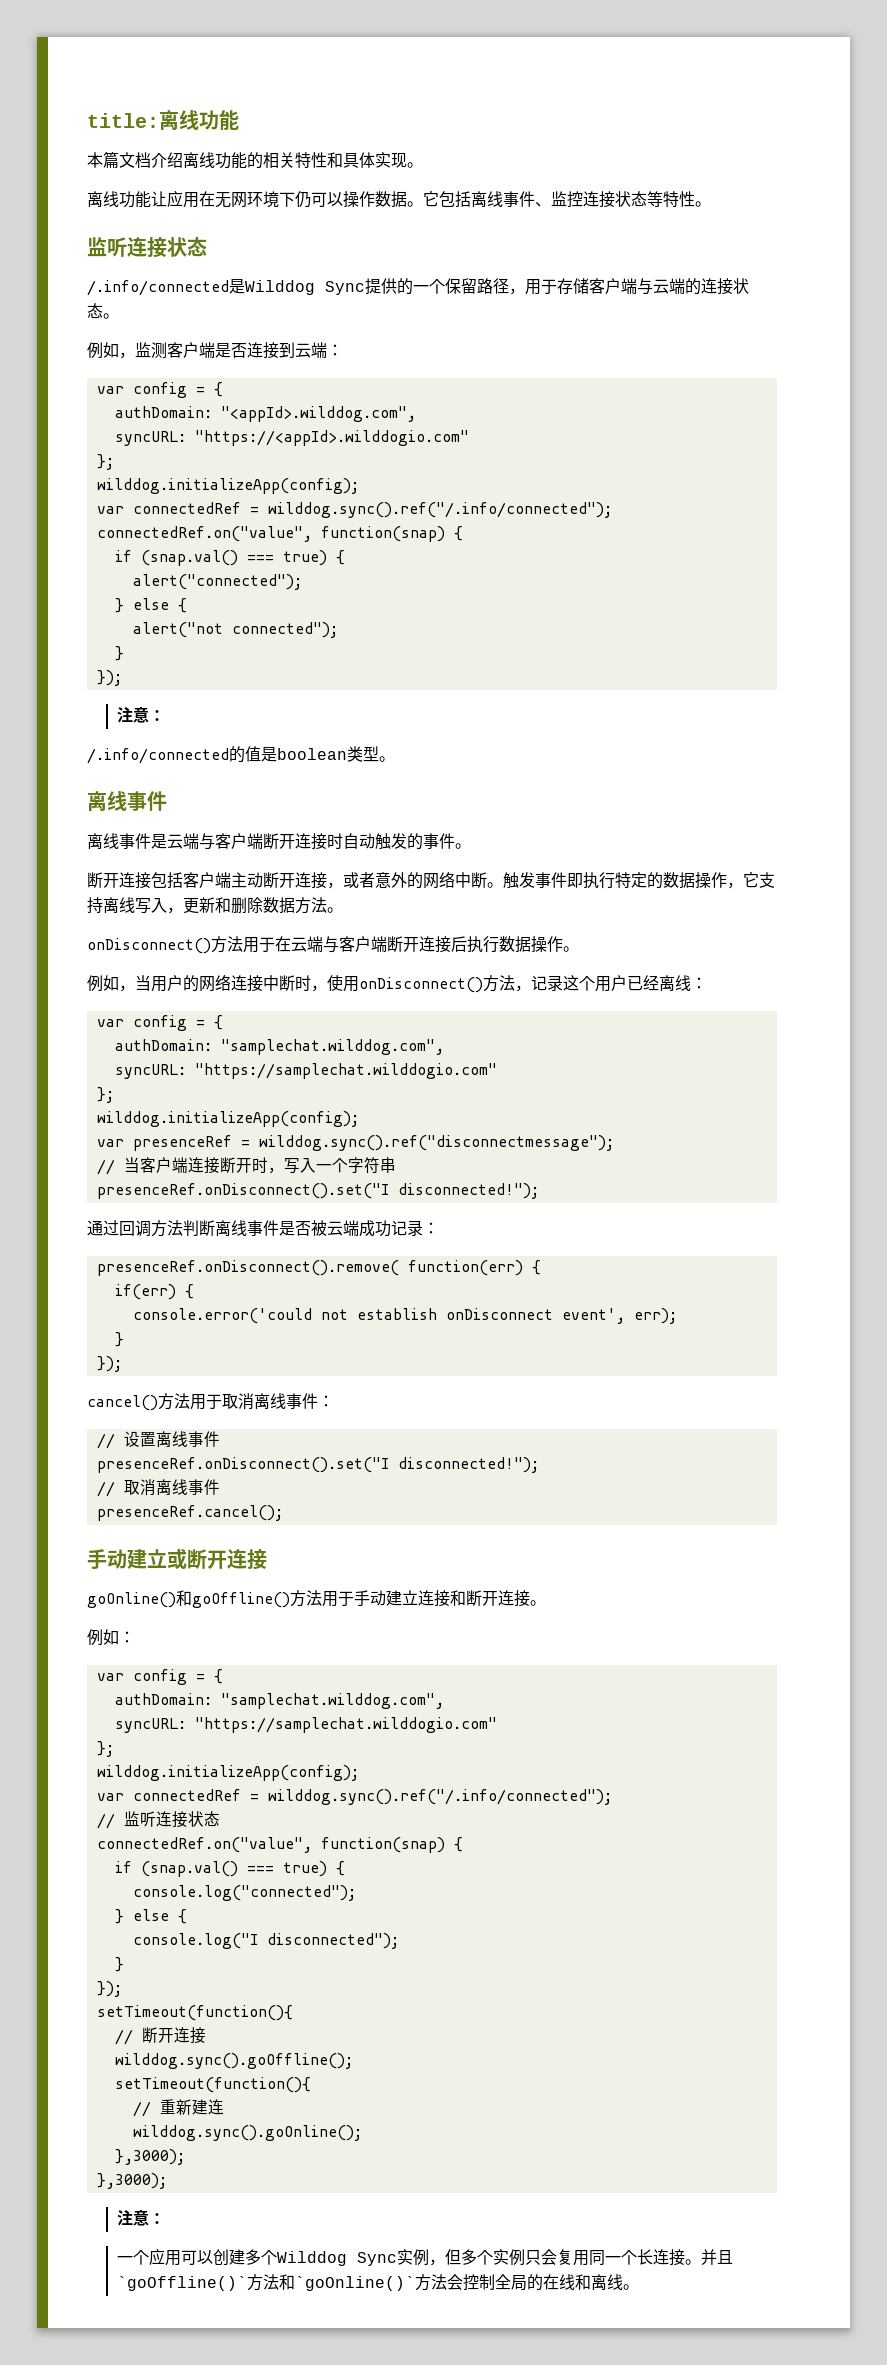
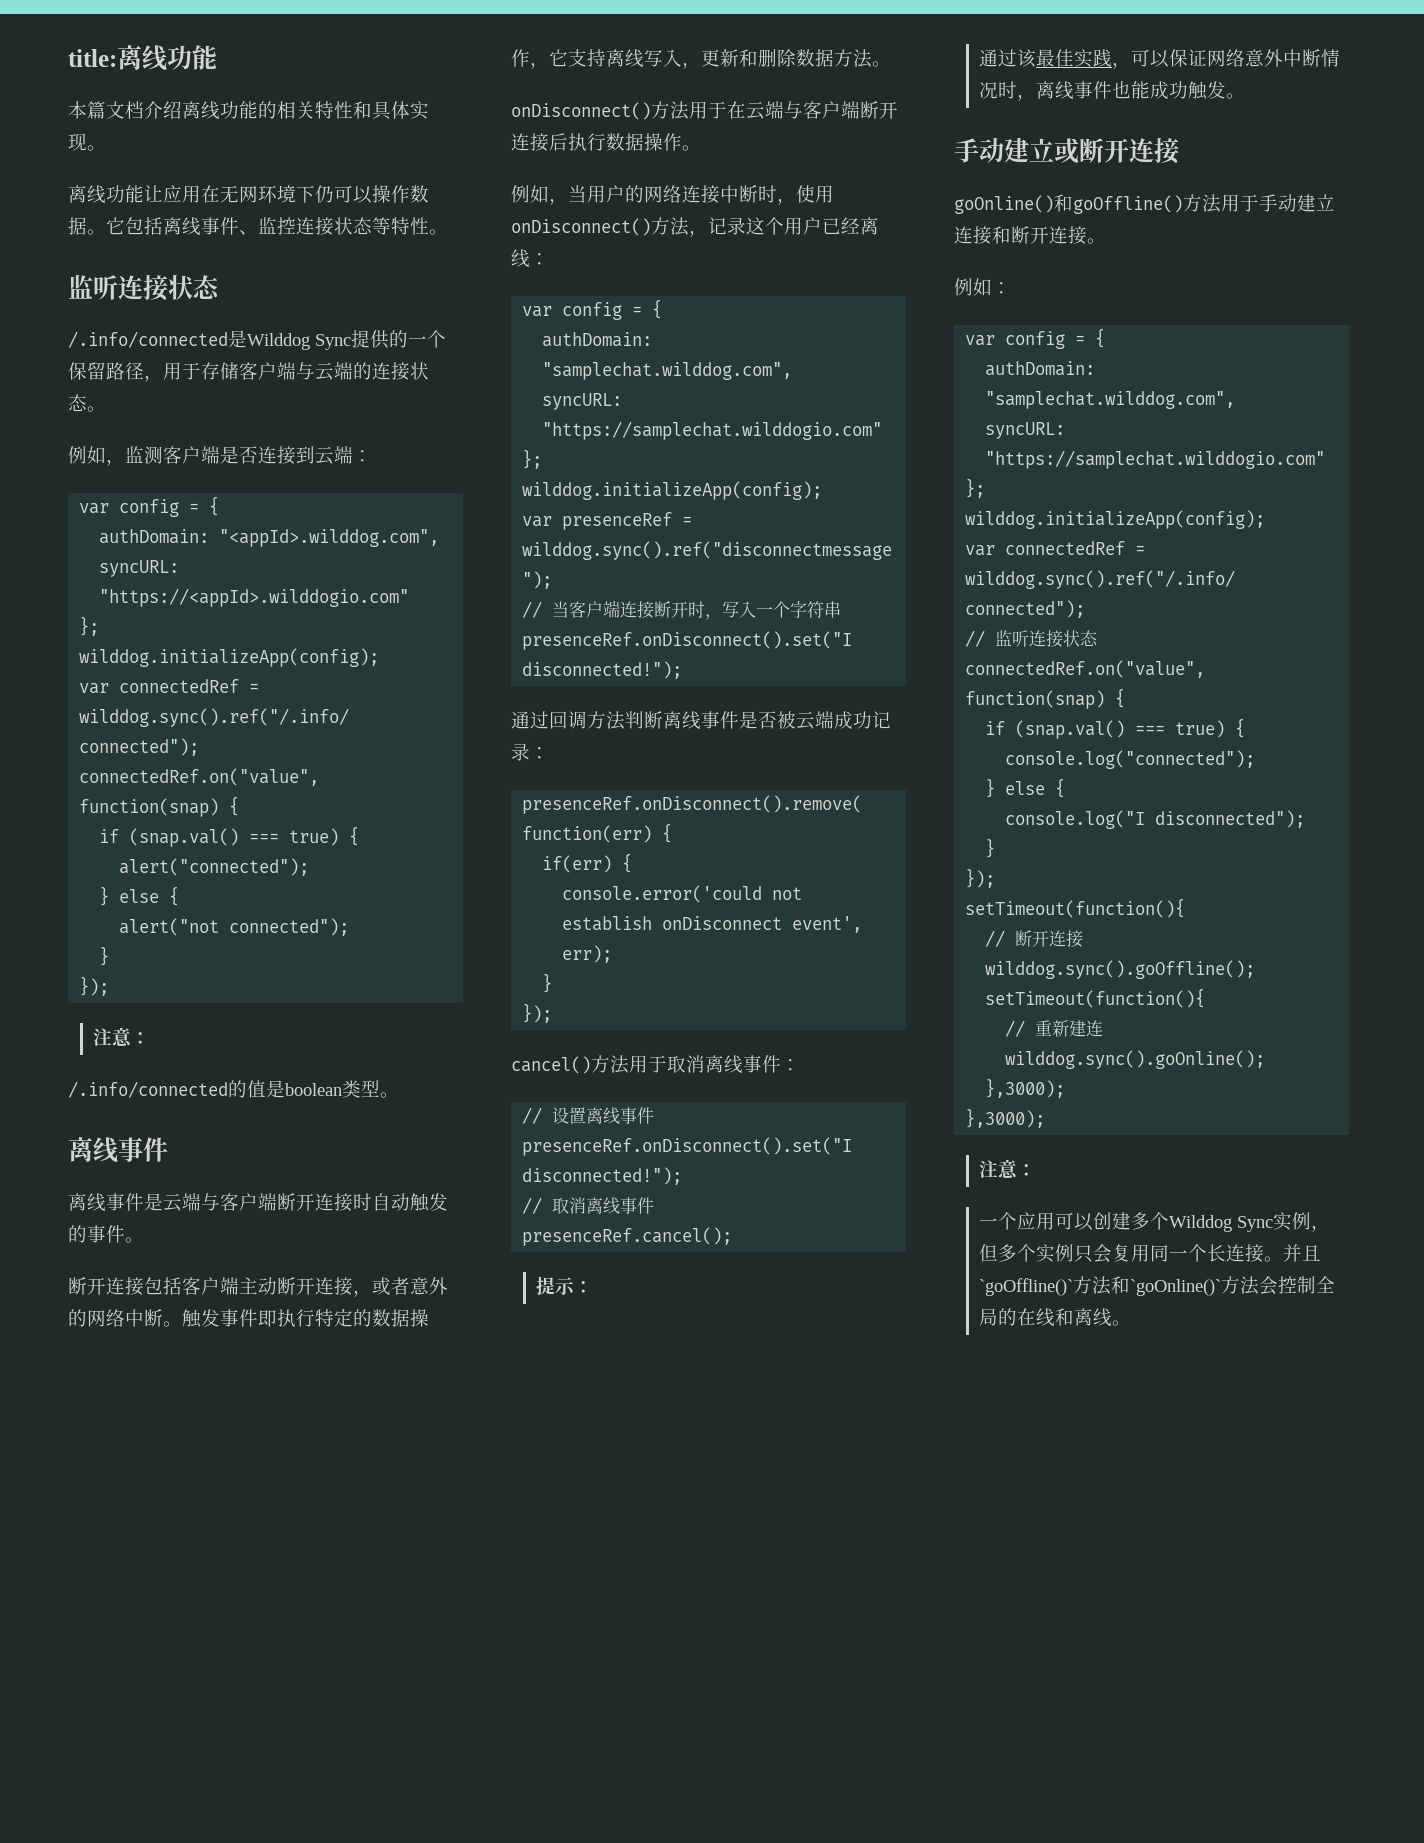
+ 提示：
+ 通过该最佳实践，可以保证网络意外中断情况时，离线事件也能成功触发。

